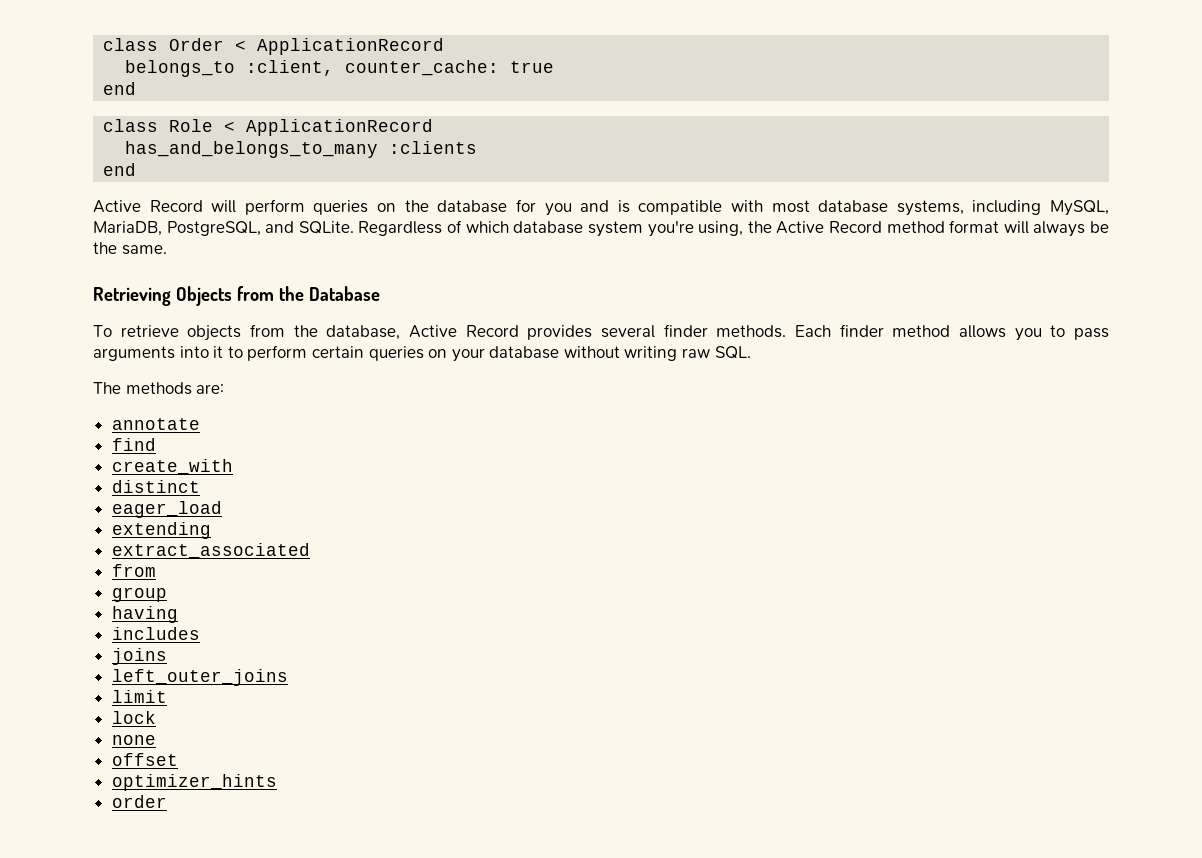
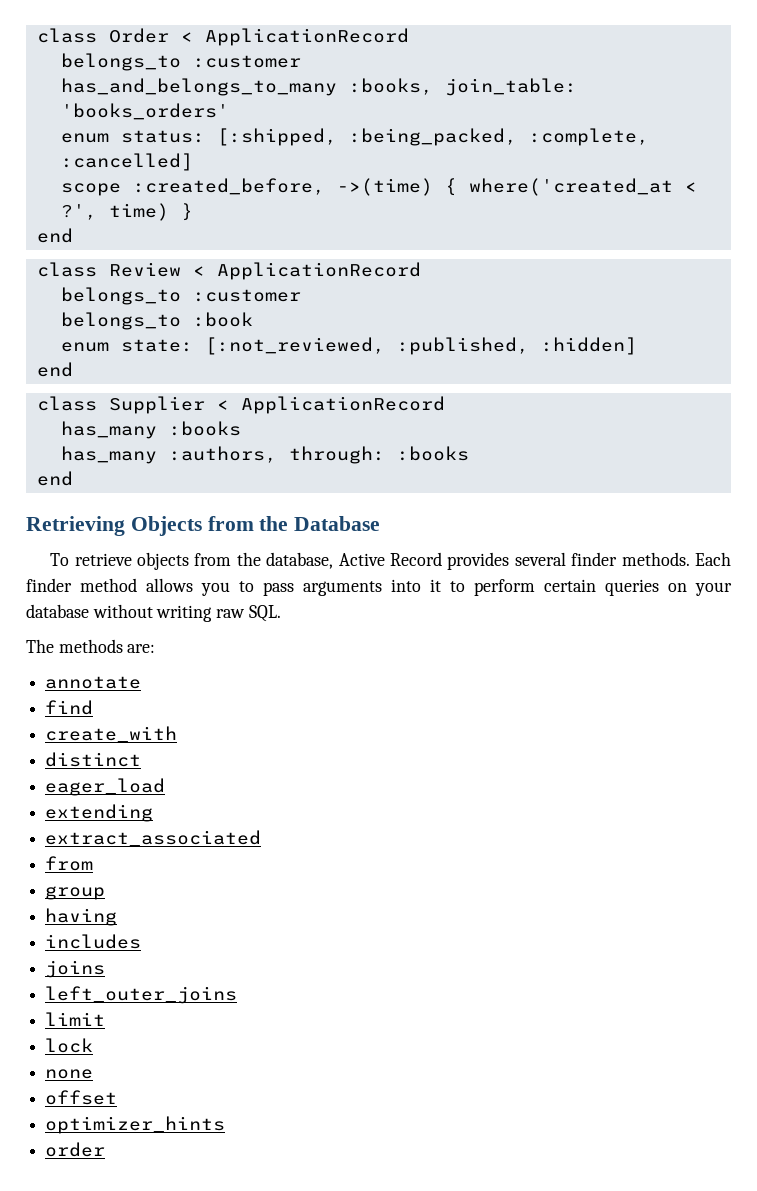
  class Order < ApplicationRecord
- belongs_to :client, counter_cache: true
+ belongs_to :customer
+ has_and_belongs_to_many :books, join_table: 'books_orders'
+ enum status: [:shipped, :being_packed, :complete, :cancelled]
+ scope :created_before, ->(time) { where('created_at < ?', time) }
  end
- class Role < ApplicationRecord
- has_and_belongs_to_many :clients
+ class Review < ApplicationRecord
+ belongs_to :customer
+ belongs_to :book
+ enum state: [:not_reviewed, :published, :hidden]
  end
- Active Record will perform queries on the database for you and is compatible with most database systems, including MySQL, MariaDB, PostgreSQL, and SQLite. Regardless of which database system you're using, the Active Record method format will always be the same.
+ class Supplier < ApplicationRecord
+ has_many :books
+ has_many :authors, through: :books
+ end

